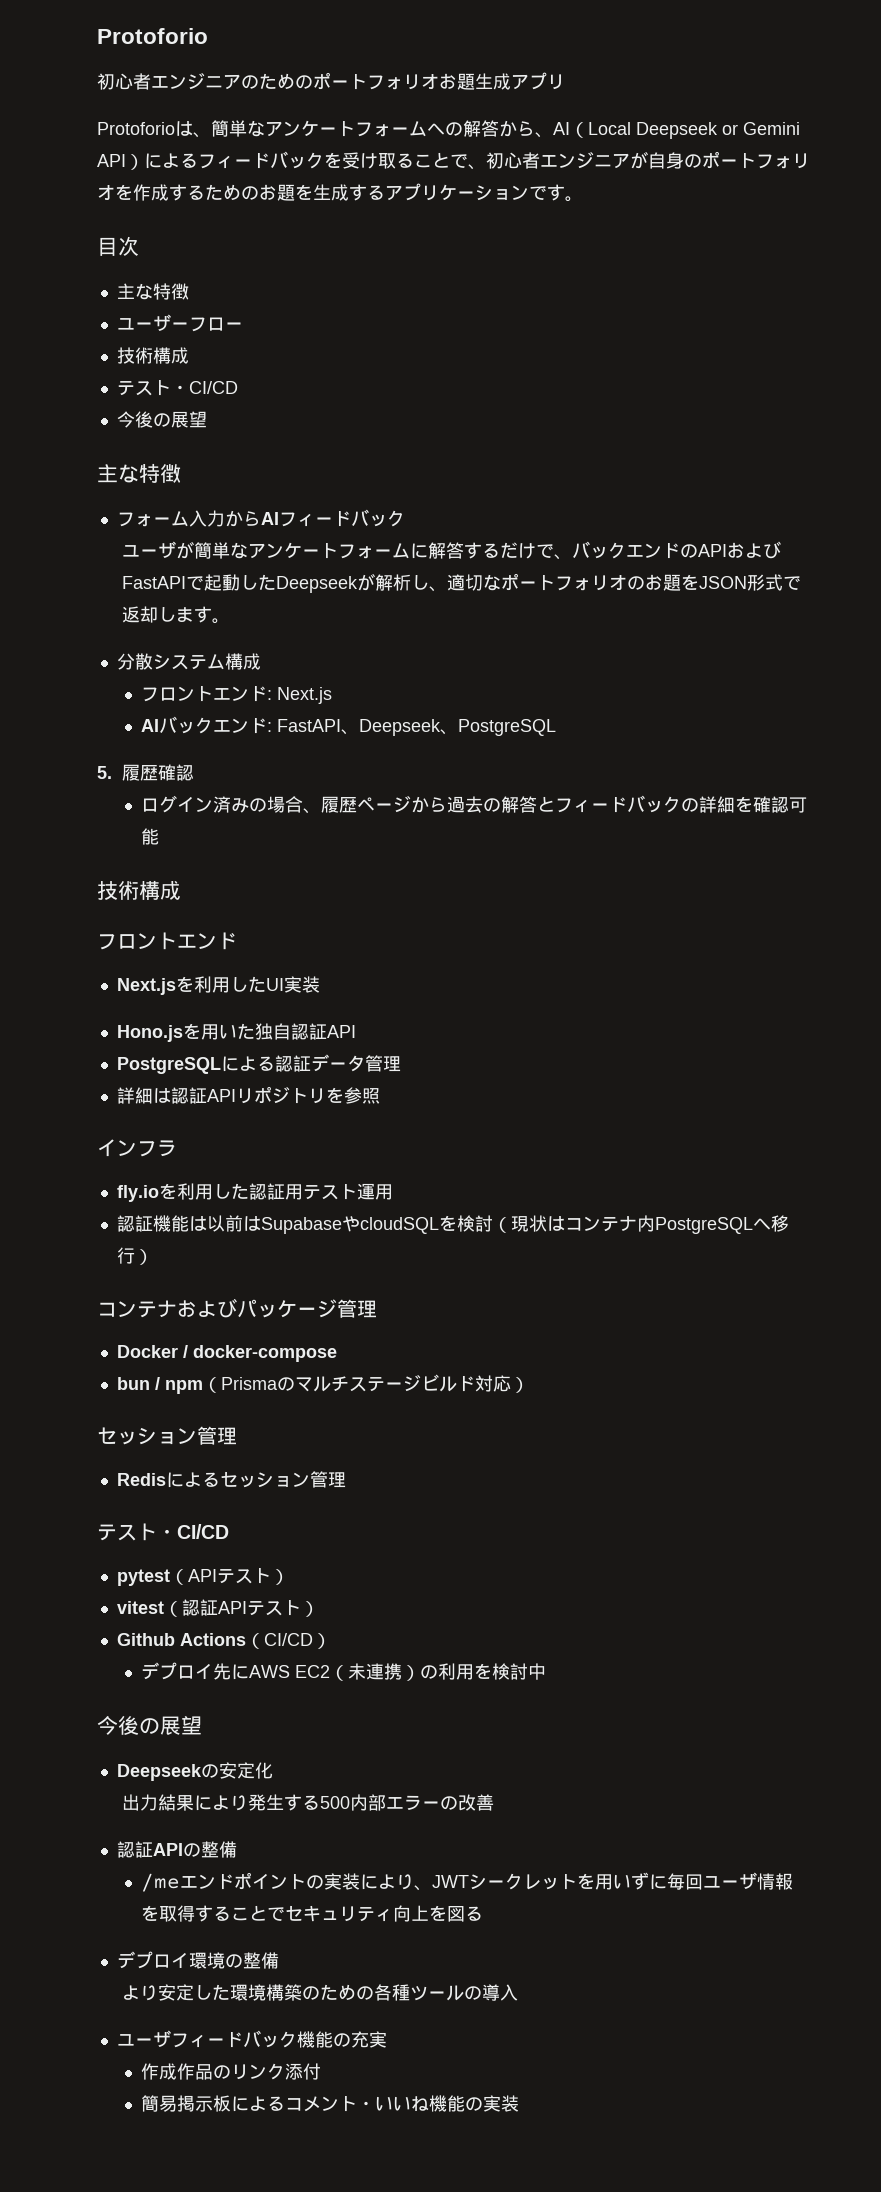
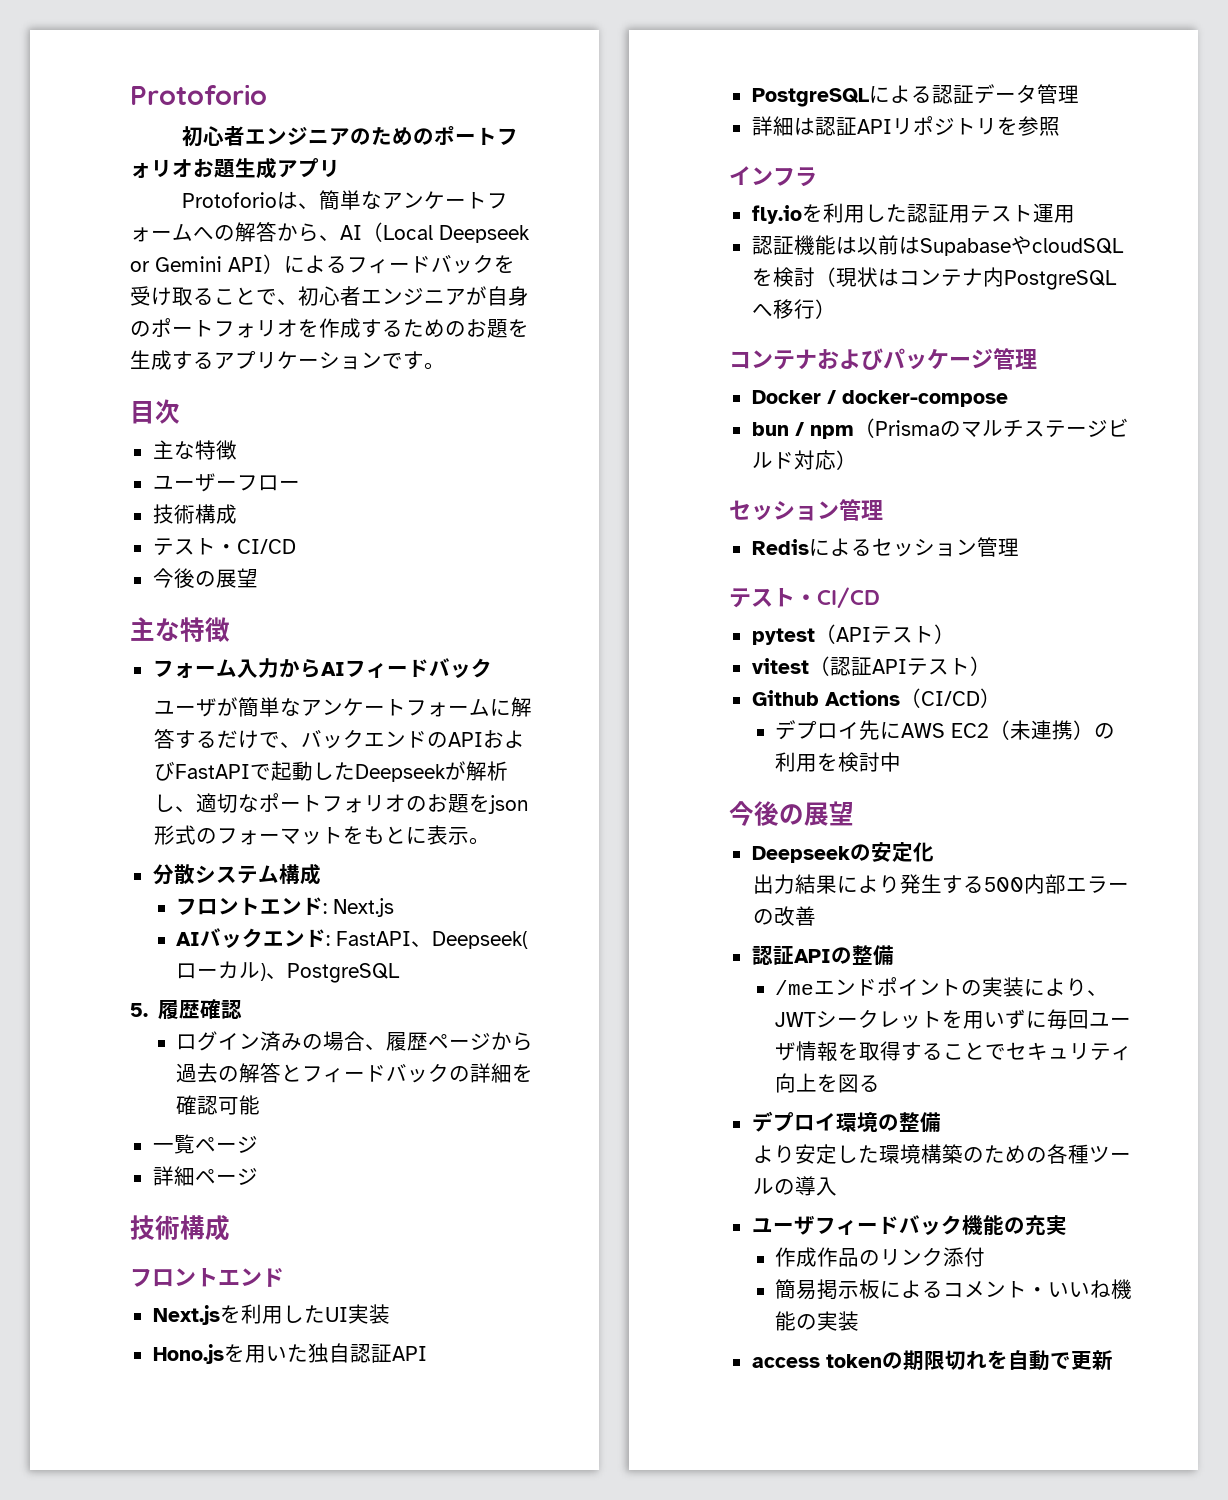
- ユーザが簡単なアンケートフォームに解答するだけで、バックエンドのAPIおよびFastAPIで起動したDeepseekが解析し、適切なポートフォリオのお題をJSON形式で返却します。
+ ユーザが簡単なアンケートフォームに解答するだけで、バックエンドのAPIおよびFastAPIで起動したDeepseekが解析し、適切なポートフォリオのお題をjson形式のフォーマットをもとに表示。
- AIバックエンド: FastAPI、Deepseek、PostgreSQL
+ AIバックエンド: FastAPI、Deepseek(ローカル)、PostgreSQL
+ 一覧ページ
+ 詳細ページ
+ access tokenの期限切れを自動で更新

